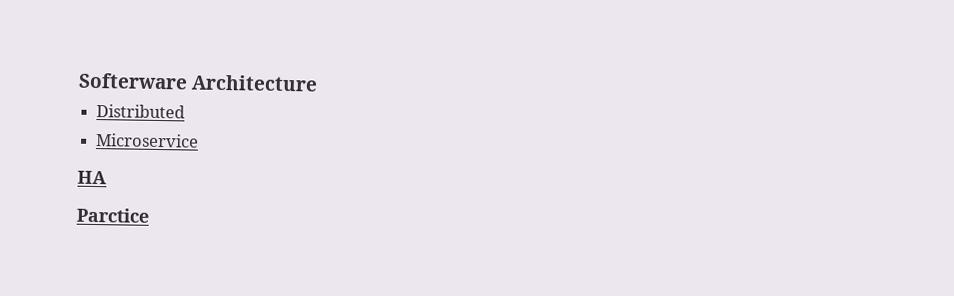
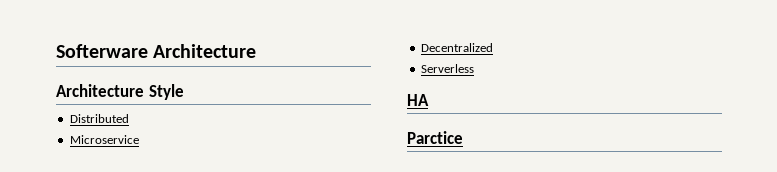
+ Architecture Style
+ Decentralized
+ Serverless

